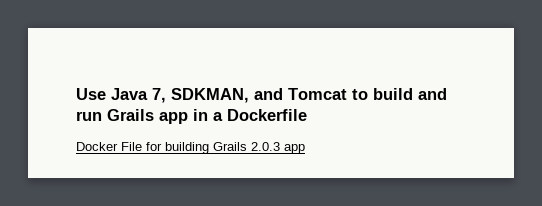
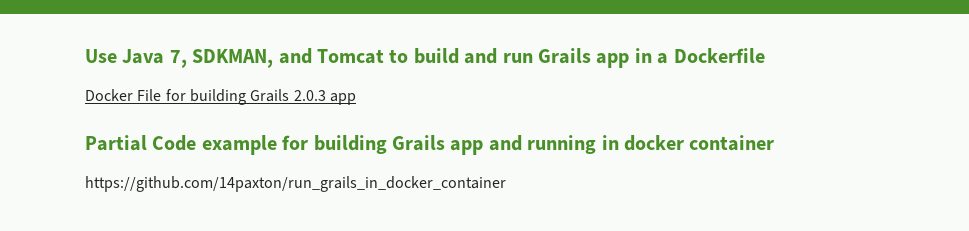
+ Partial Code example for building Grails app and running in docker container
+ https://github.com/14paxton/run_grails_in_docker_container

